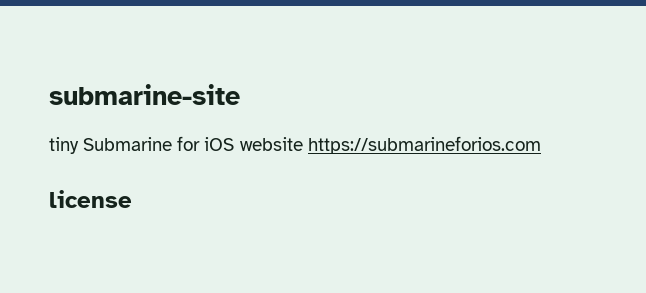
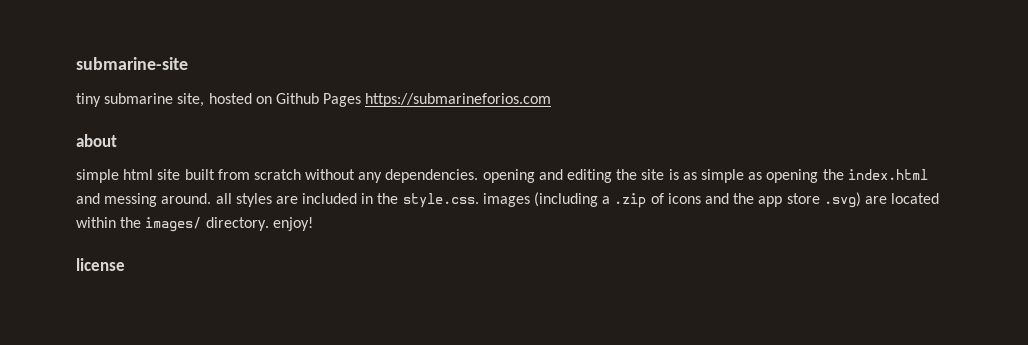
- tiny Submarine for iOS website https://submarineforios.com
+ tiny submarine site, hosted on Github Pages https://submarineforios.com
+ about
+ simple html site built from scratch without any dependencies. opening and editing the site is as simple as opening the index.html and messing around. all styles are included in the style.css. images (including a .zip of icons and the app store .svg) are located within the images/ directory. enjoy!

